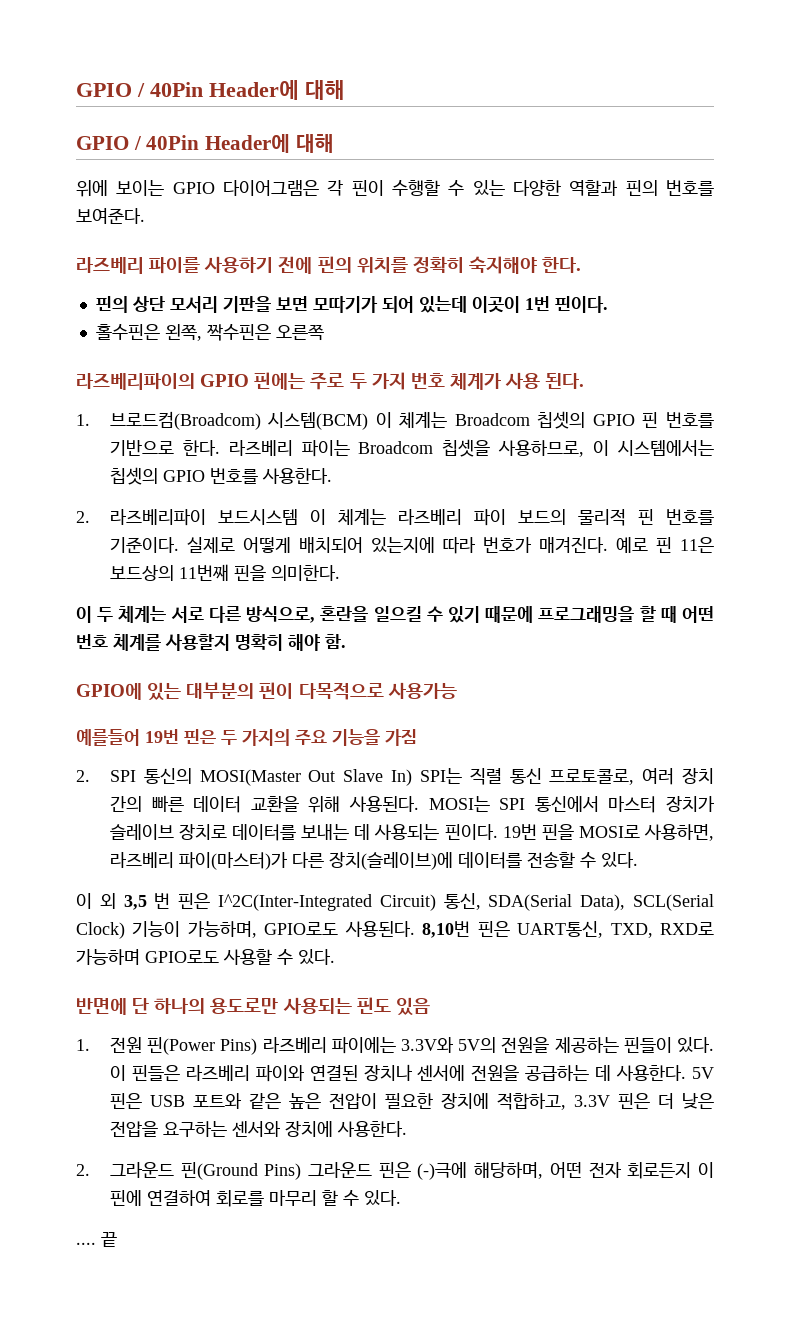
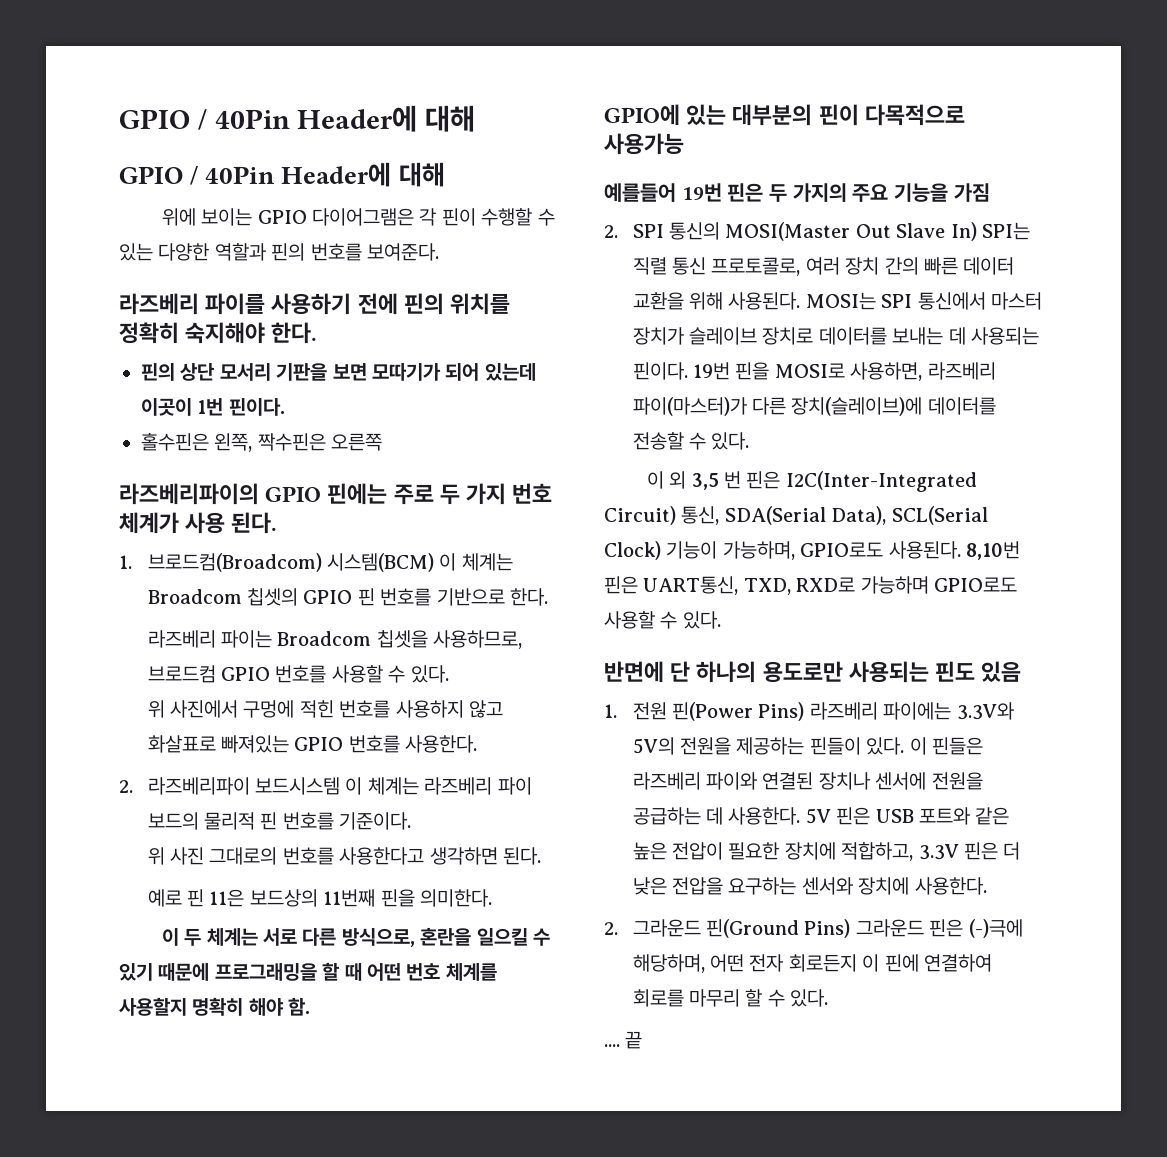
- 1. 브로드컴(Broadcom) 시스템(BCM) 이 체계는 Broadcom 칩셋의 GPIO 핀 번호를 기반으로 한다. 라즈베리 파이는 Broadcom 칩셋을 사용하므로, 이 시스템에서는 칩셋의 GPIO 번호를 사용한다.
+ 1. 브로드컴(Broadcom) 시스템(BCM) 이 체계는 Broadcom 칩셋의 GPIO 핀 번호를 기반으로 한다.
+ 라즈베리 파이는 Broadcom 칩셋을 사용하므로, 브로드컴 GPIO 번호를 사용할 수 있다.
+ 위 사진에서 구멍에 적힌 번호를 사용하지 않고 화살표로 빠져있는 GPIO 번호를 사용한다.
- 2. 라즈베리파이 보드시스템 이 체계는 라즈베리 파이 보드의 물리적 핀 번호를 기준이다. 실제로 어떻게 배치되어 있는지에 따라 번호가 매겨진다. 예로 핀 11은 보드상의 11번째 핀을 의미한다.
+ 2. 라즈베리파이 보드시스템 이 체계는 라즈베리 파이 보드의 물리적 핀 번호를 기준이다.
+ 위 사진 그대로의 번호를 사용한다고 생각하면 된다.
+ 예로 핀 11은 보드상의 11번째 핀을 의미한다.
- 이 외 3,5 번 핀은 I^2C(Inter-Integrated Circuit) 통신, SDA(Serial Data), SCL(Serial Clock) 기능이 가능하며, GPIO로도 사용된다.
+ 이 외 3,5 번 핀은 I2C(Inter-Integrated Circuit) 통신, SDA(Serial Data), SCL(Serial Clock) 기능이 가능하며, GPIO로도 사용된다.

